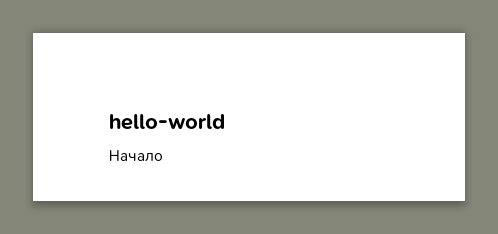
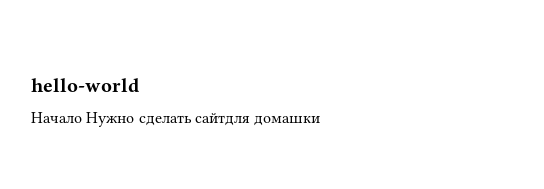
- Начало
+ Начало Нужно сделать сайтдля домашки

